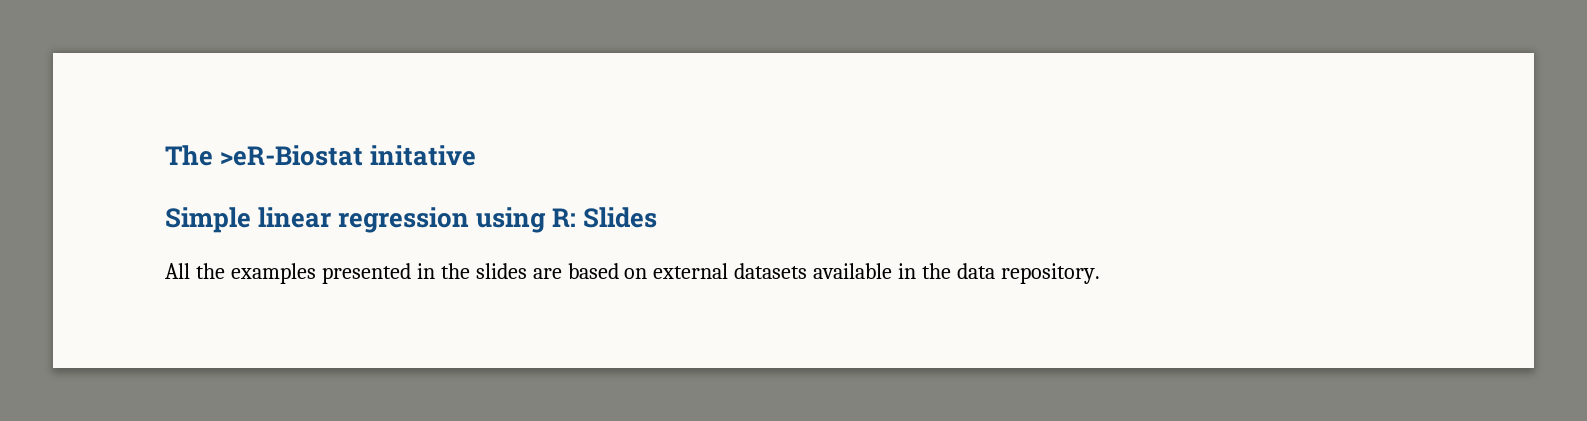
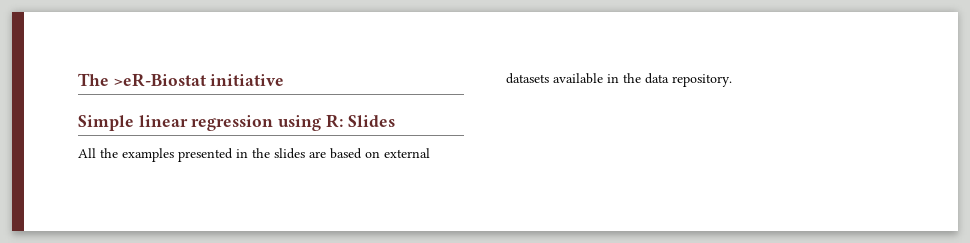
- The >eR-Biostat initative
+ The >eR-Biostat initiative

